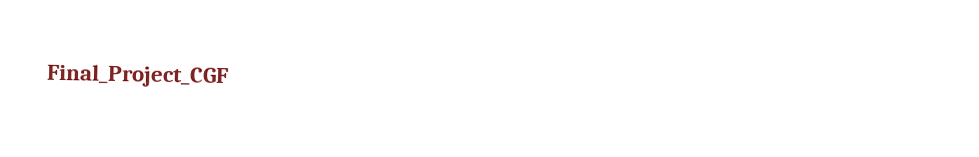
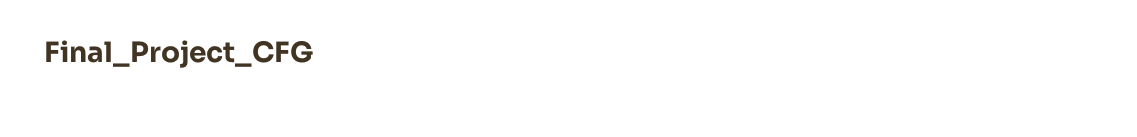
- Final_Project_CGF
+ Final_Project_CFG

